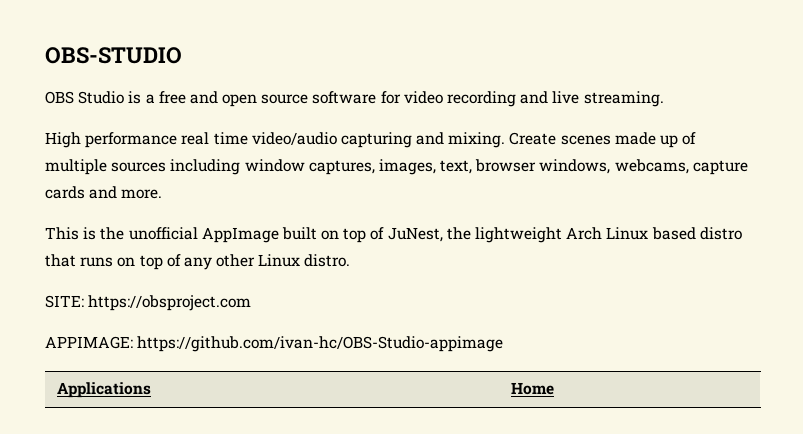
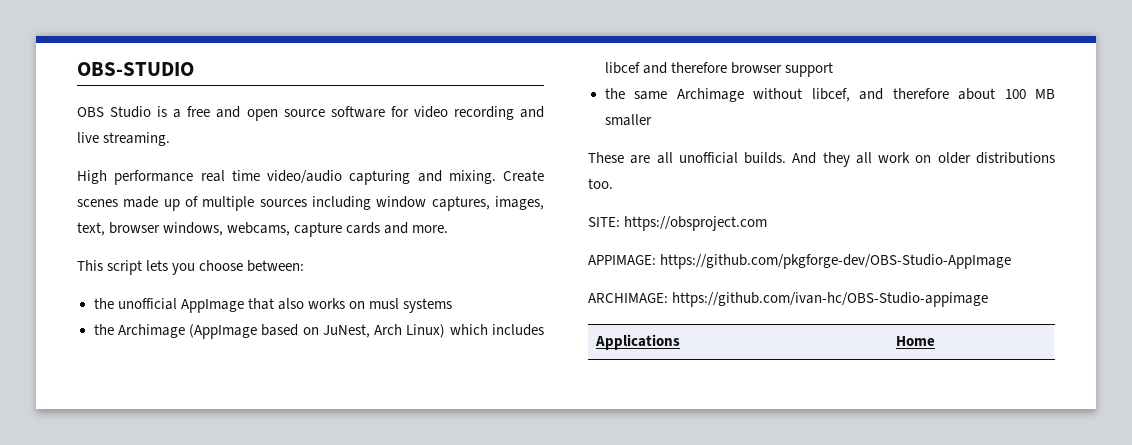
- This is the unofficial AppImage built on top of JuNest, the lightweight Arch Linux based distro that runs on top of any other Linux distro.
+ This script lets you choose between:
+ the unofficial AppImage that also works on musl systems
+ the Archimage (AppImage based on JuNest, Arch Linux) which includes libcef and therefore browser support
+ the same Archimage without libcef, and therefore about 100 MB smaller
+ These are all unofficial builds. And they all work on older distributions too.
- APPIMAGE: https://github.com/ivan-hc/OBS-Studio-appimage
+ APPIMAGE: https://github.com/pkgforge-dev/OBS-Studio-AppImage
+ ARCHIMAGE: https://github.com/ivan-hc/OBS-Studio-appimage

